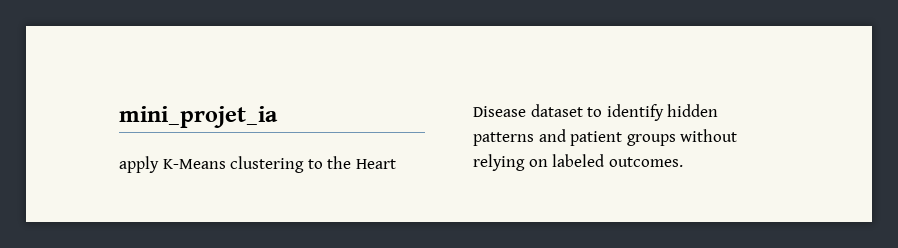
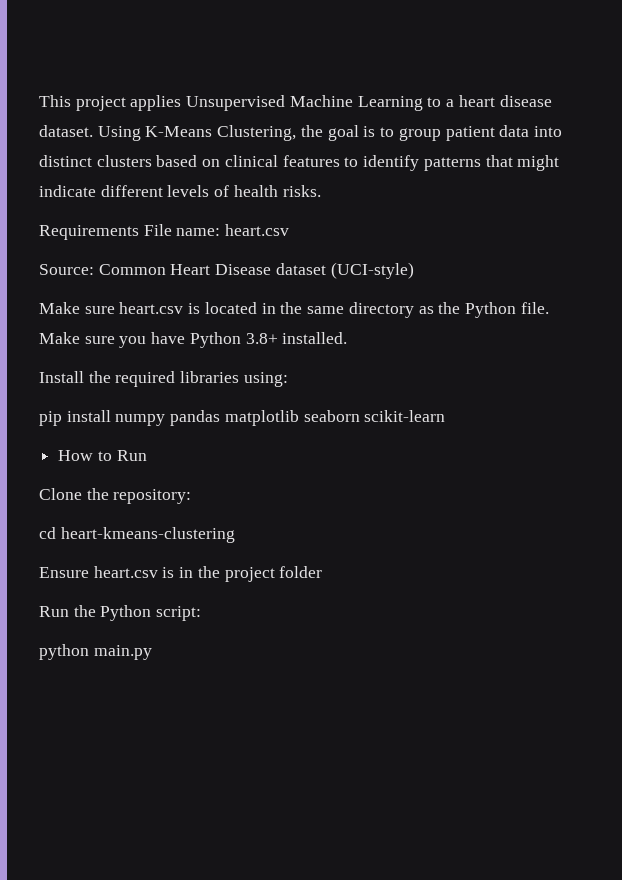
- mini_projet_ia
- apply K-Means clustering to the Heart Disease dataset to identify hidden patterns and patient groups without relying on labeled outcomes.
+ This project applies Unsupervised Machine Learning to a heart disease dataset. Using K-Means Clustering, the goal is to group patient data into distinct clusters based on clinical features to identify patterns that might indicate different levels of health risks.
+ Requirements File name: heart.csv
+ Source: Common Heart Disease dataset (UCI-style)
+ Make sure heart.csv is located in the same directory as the Python file. Make sure you have Python 3.8+ installed.
+ Install the required libraries using:
+ pip install numpy pandas matplotlib seaborn scikit-learn
+ How to Run
+ Clone the repository:
+ cd heart-kmeans-clustering
+ Ensure heart.csv is in the project folder
+ Run the Python script:
+ python main.py

